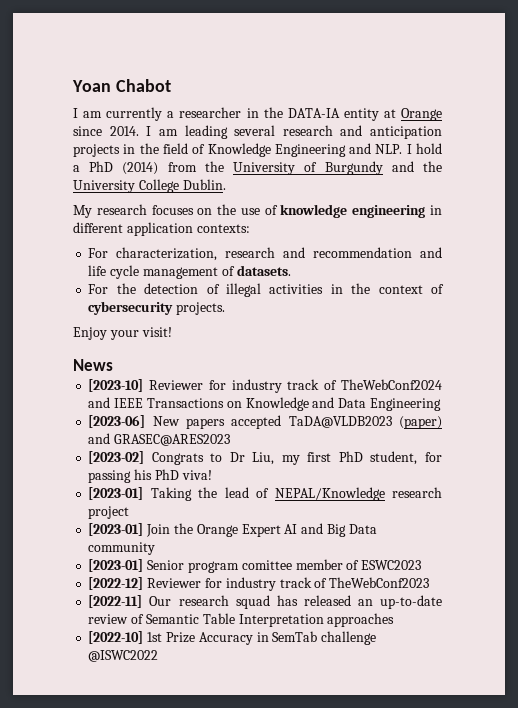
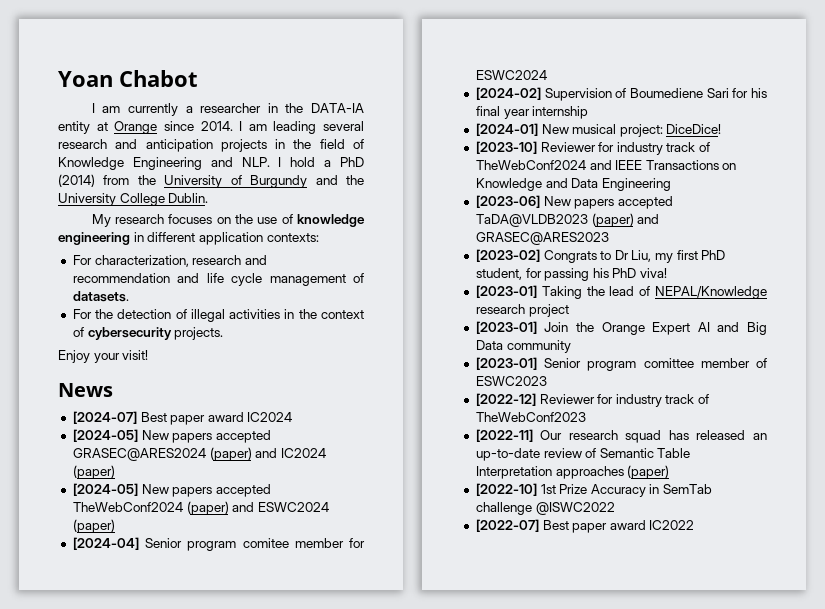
+ [2024-07] Best paper award IC2024
+ [2024-05] New papers accepted GRASEC@ARES2024 (paper) and IC2024 (paper)
+ [2024-05] New papers accepted TheWebConf2024 (paper) and ESWC2024 (paper)
+ [2024-04] Senior program comitee member for ESWC2024
+ [2024-02] Supervision of Boumediene Sari for his final year internship
+ [2024-01] New musical project: DiceDice!
- [2022-11] Our research squad has released an up-to-date review of Semantic Table Interpretation approaches
+ [2022-11] Our research squad has released an up-to-date review of Semantic Table Interpretation approaches (paper)
+ [2022-07] Best paper award IC2022

